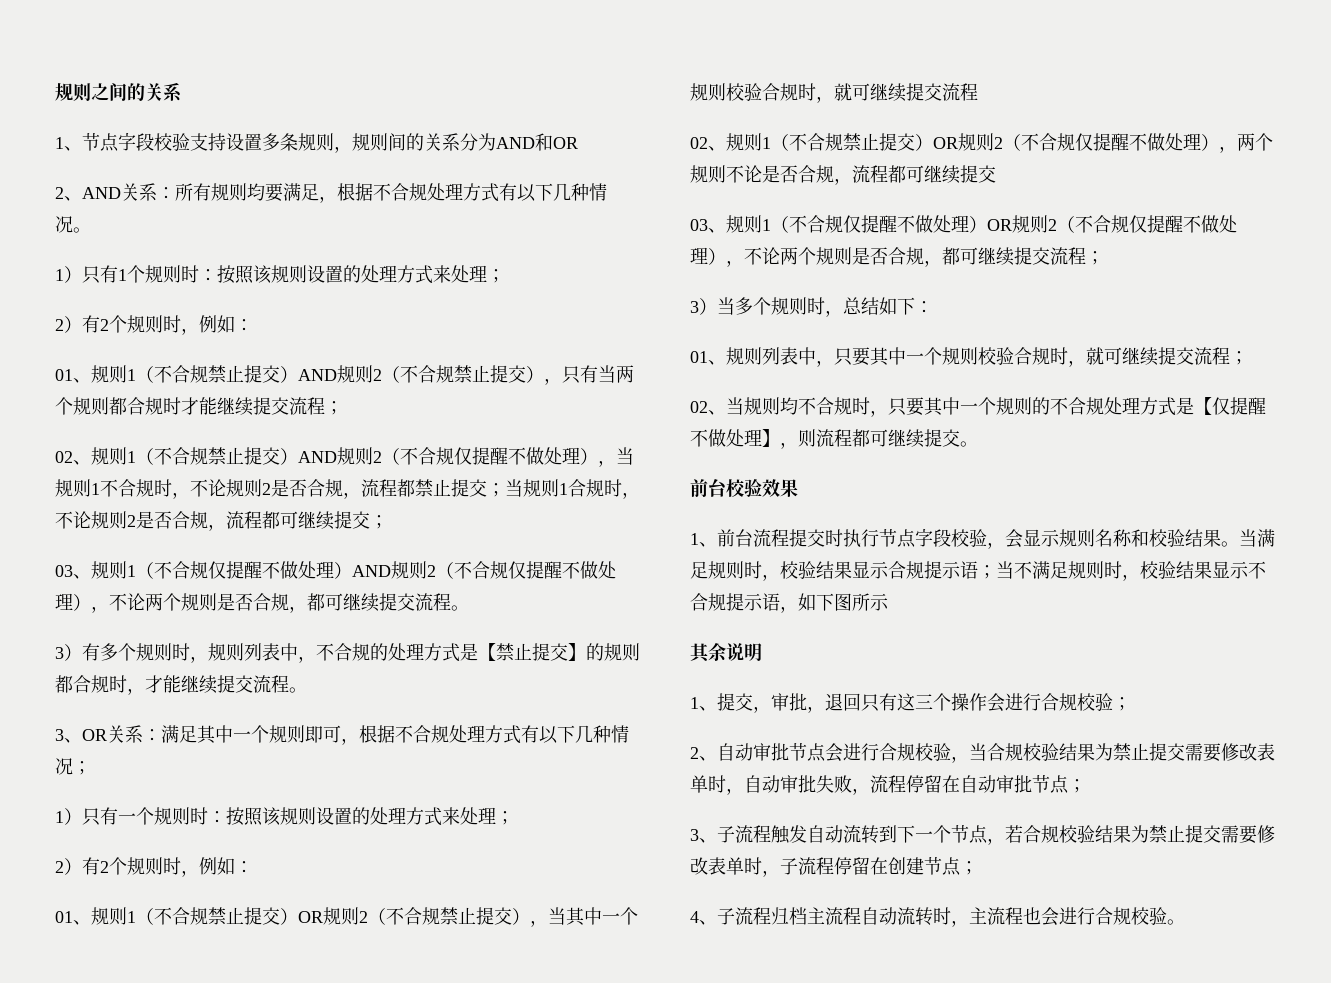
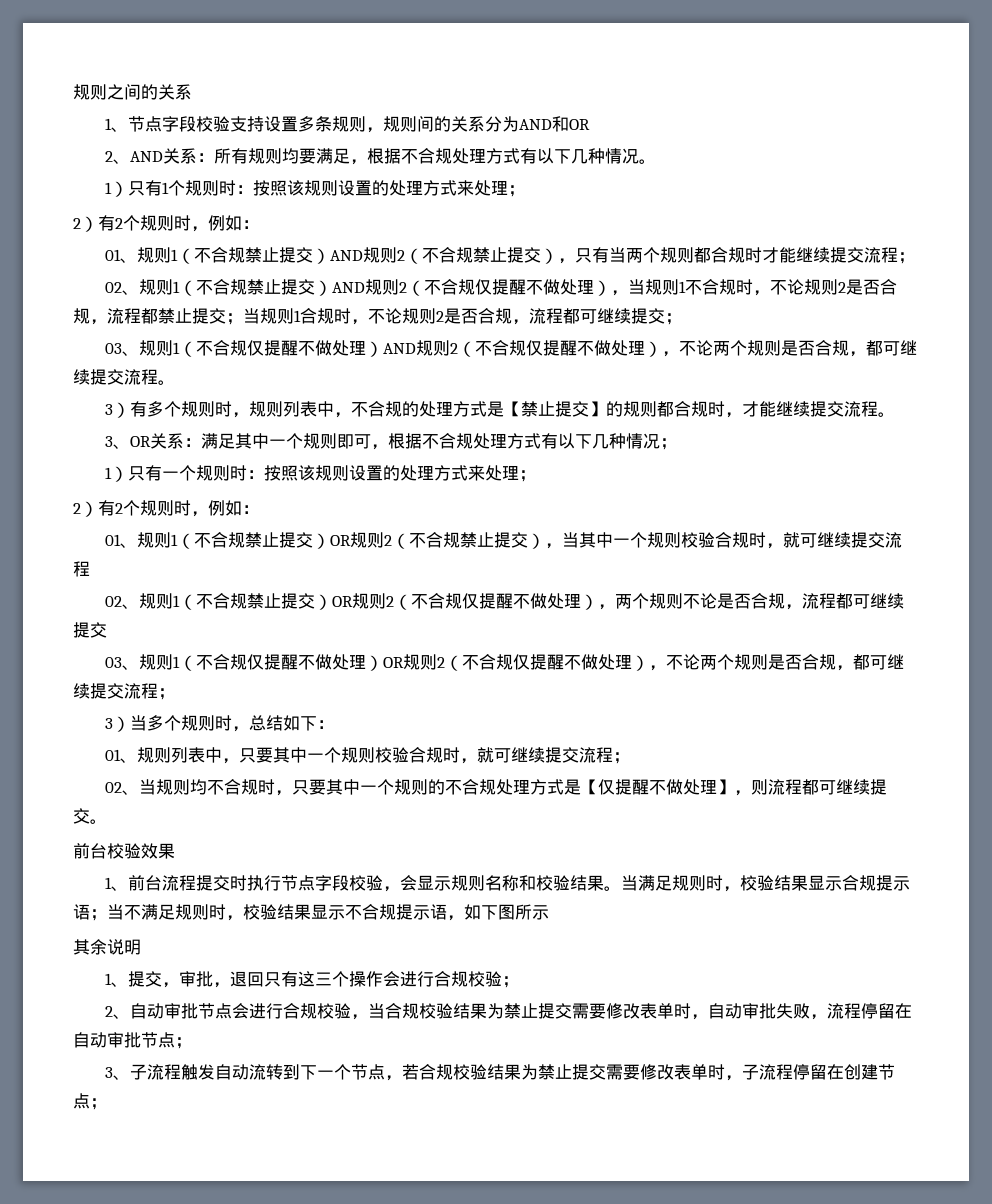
- 4、子流程归档主流程自动流转时，主流程也会进行合规校验。

